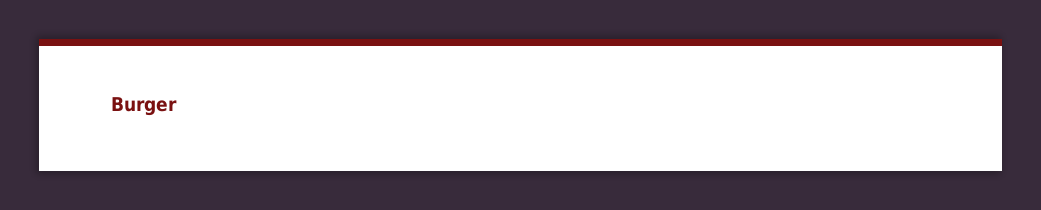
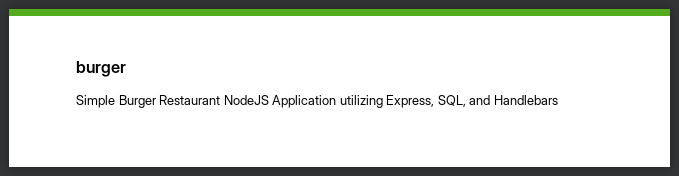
- Burger
+ burger
+ Simple Burger Restaurant NodeJS Application utilizing Express, SQL, and Handlebars

